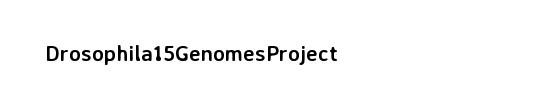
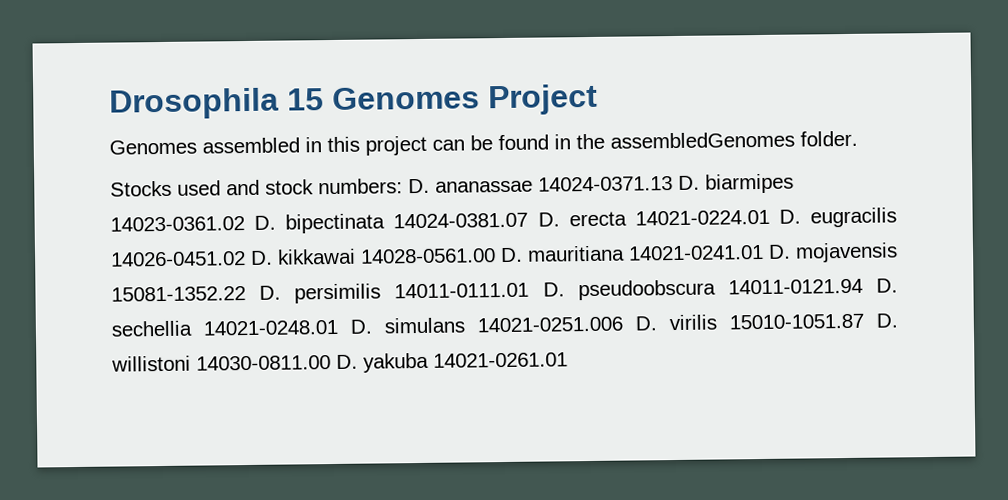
- Drosophila15GenomesProject
+ Drosophila 15 Genomes Project
+ Genomes assembled in this project can be found in the assembledGenomes folder.
+ Stocks used and stock numbers: D. ananassae 14024-0371.13 D. biarmipes 14023-0361.02 D. bipectinata 14024-0381.07 D. erecta 14021-0224.01 D. eugracilis 14026-0451.02 D. kikkawai 14028-0561.00 D. mauritiana 14021-0241.01 D. mojavensis 15081-1352.22 D. persimilis 14011-0111.01 D. pseudoobscura 14011-0121.94 D. sechellia 14021-0248.01 D. simulans 14021-0251.006 D. virilis 15010-1051.87 D. willistoni 14030-0811.00 D. yakuba 14021-0261.01

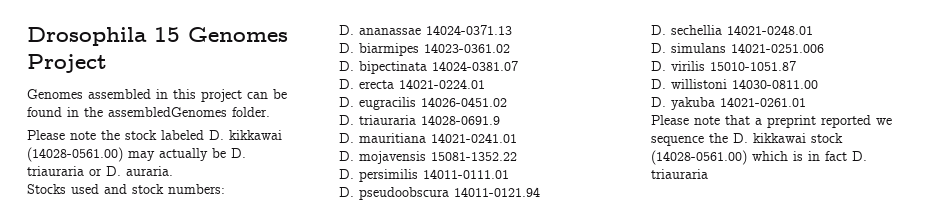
+ Please note the stock labeled D. kikkawai (14028-0561.00) may actually be D. triauraria or D. auraria.
- Stocks used and stock numbers: D. ananassae 14024-0371.13 D. biarmipes 14023-0361.02 D. bipectinata 14024-0381.07 D. erecta 14021-0224.01 D. eugracilis 14026-0451.02 D. kikkawai 14028-0561.00 D. mauritiana 14021-0241.01 D. mojavensis 15081-1352.22 D. persimilis 14011-0111.01 D. pseudoobscura 14011-0121.94 D. sechellia 14021-0248.01 D. simulans 14021-0251.006 D. virilis 15010-1051.87 D. willistoni 14030-0811.00 D. yakuba 14021-0261.01
+ Stocks used and stock numbers:
+ D. ananassae 14024-0371.13
+ D. biarmipes 14023-0361.02
+ D. bipectinata 14024-0381.07
+ D. erecta 14021-0224.01
+ D. eugracilis 14026-0451.02
+ D. triauraria 14028-0691.9
+ D. mauritiana 14021-0241.01
+ D. mojavensis 15081-1352.22
+ D. persimilis 14011-0111.01
+ D. pseudoobscura 14011-0121.94
+ D. sechellia 14021-0248.01
+ D. simulans 14021-0251.006
+ D. virilis 15010-1051.87
+ D. willistoni 14030-0811.00
+ D. yakuba 14021-0261.01
+ Please note that a preprint reported we sequence the D. kikkawai stock (14028-0561.00) which is in fact D. triauraria

